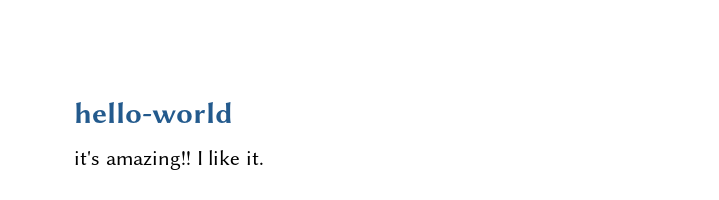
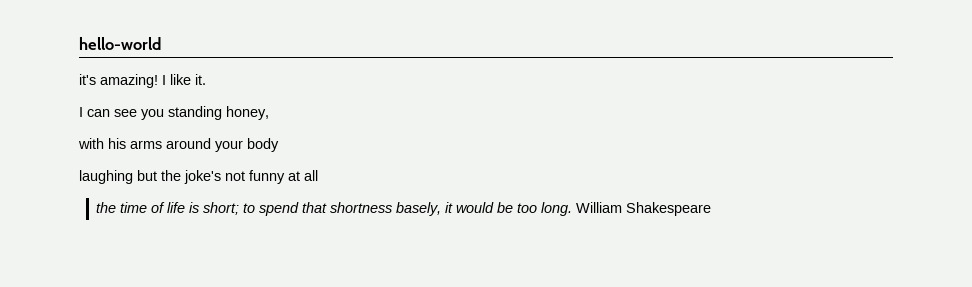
- it's amazing!!
+ it's amazing!
+ I can see you standing honey,
+ with his arms around your body
+ laughing but the joke's not funny at all
+ the time of life is short; to spend that shortness basely, it would be too long. William Shakespeare

